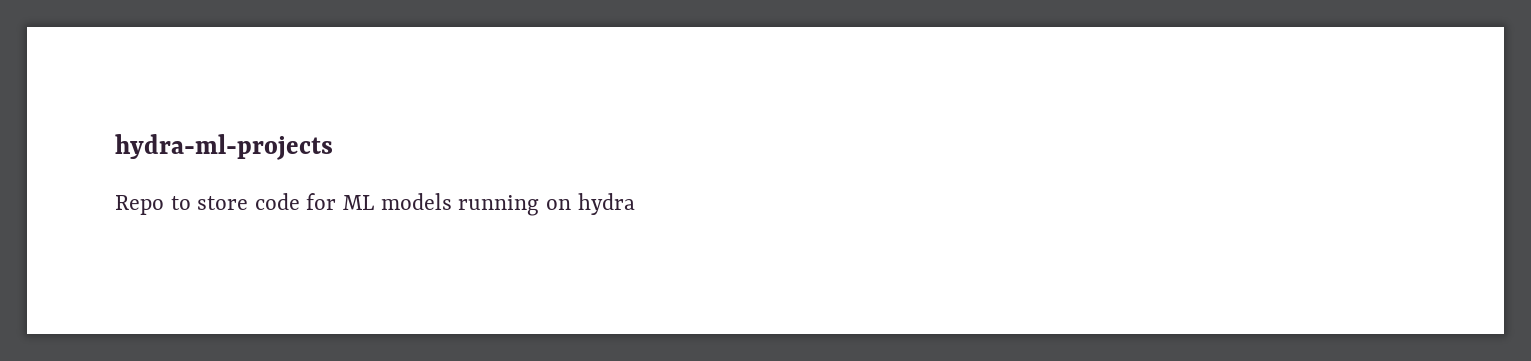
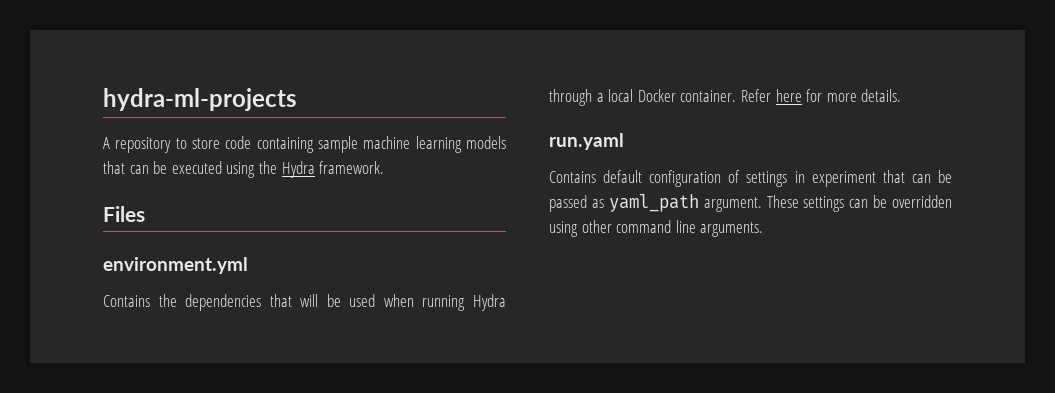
- Repo to store code for ML models running on hydra
+ A repository to store code containing sample machine learning models that can be executed using the Hydra framework.
+ Files
+ environment.yml
+ Contains the dependencies that will be used when running Hydra through a local Docker container. Refer here for more details.
+ run.yaml
+ Contains default configuration of settings in experiment that can be passed as yaml_path argument. These settings can be overridden using other command line arguments.

